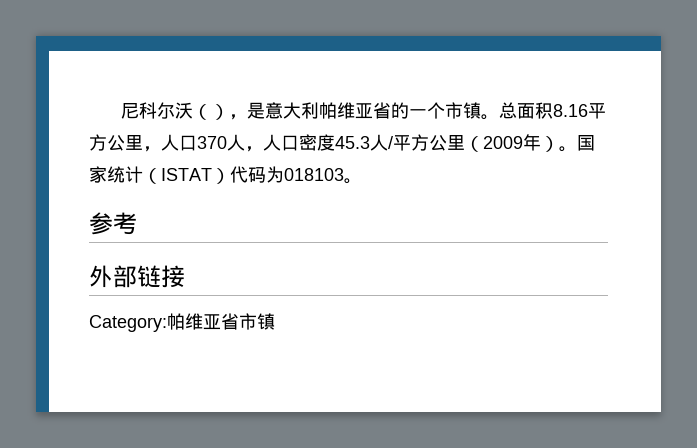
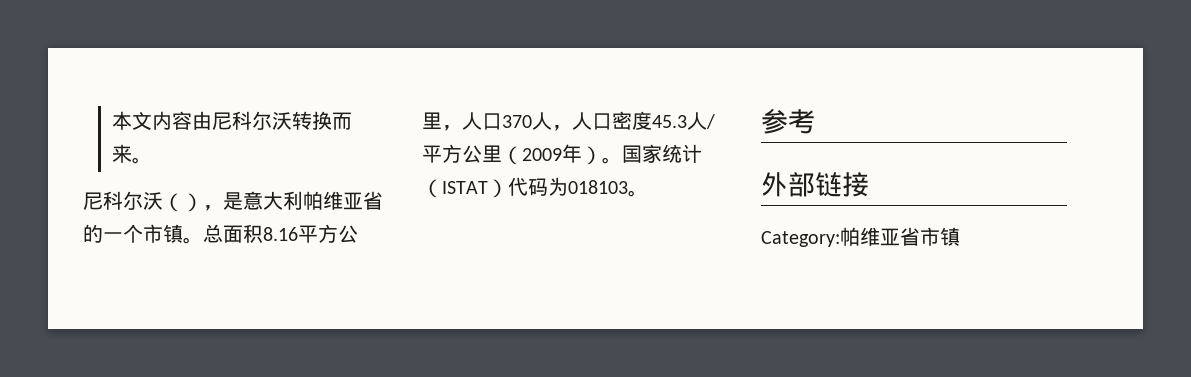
+ 本文内容由尼科尔沃转换而来。

